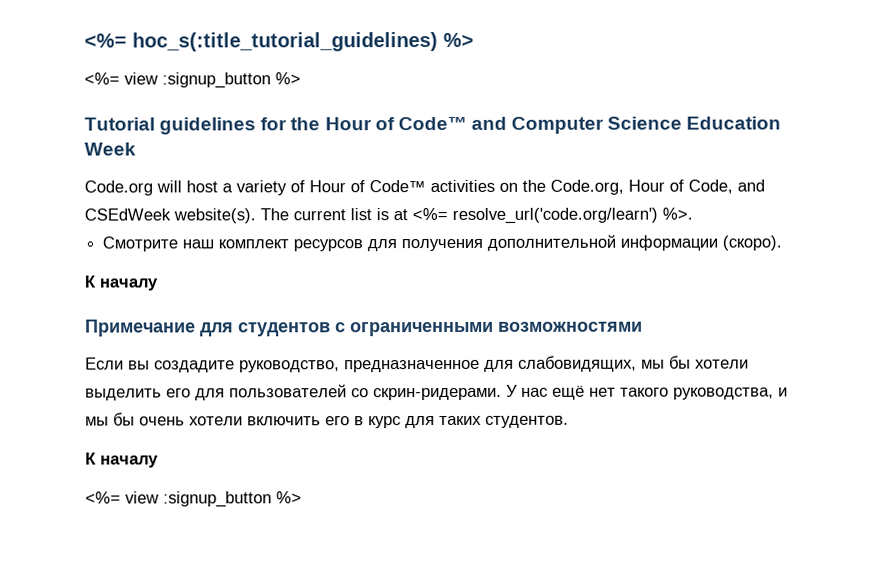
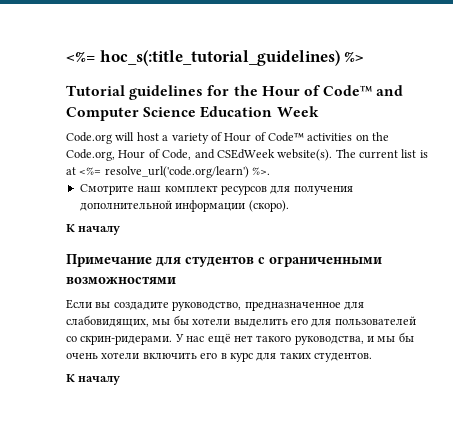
  <%= hoc_s(:title_tutorial_guidelines) %>
- <%= view :signup_button %>
  У нас ещё нет такого руководства, и мы бы очень хотели включить его в курс для таких студентов.
  К началу
- <%= view :signup_button %>

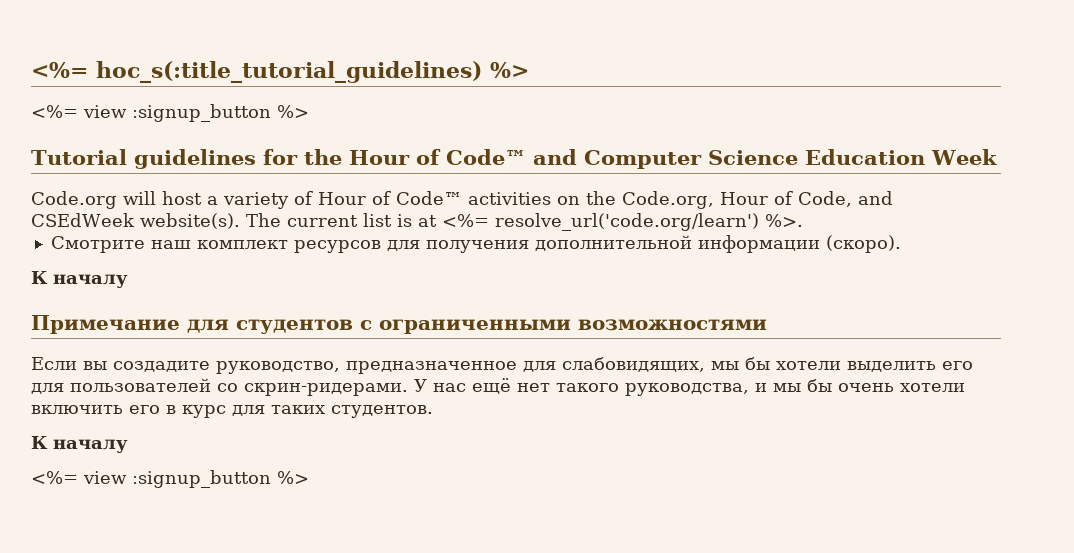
  <%= hoc_s(:title_tutorial_guidelines) %>
+ <%= view :signup_button %>
  У нас ещё нет такого руководства, и мы бы очень хотели включить его в курс для таких студентов.
  К началу
+ <%= view :signup_button %>

